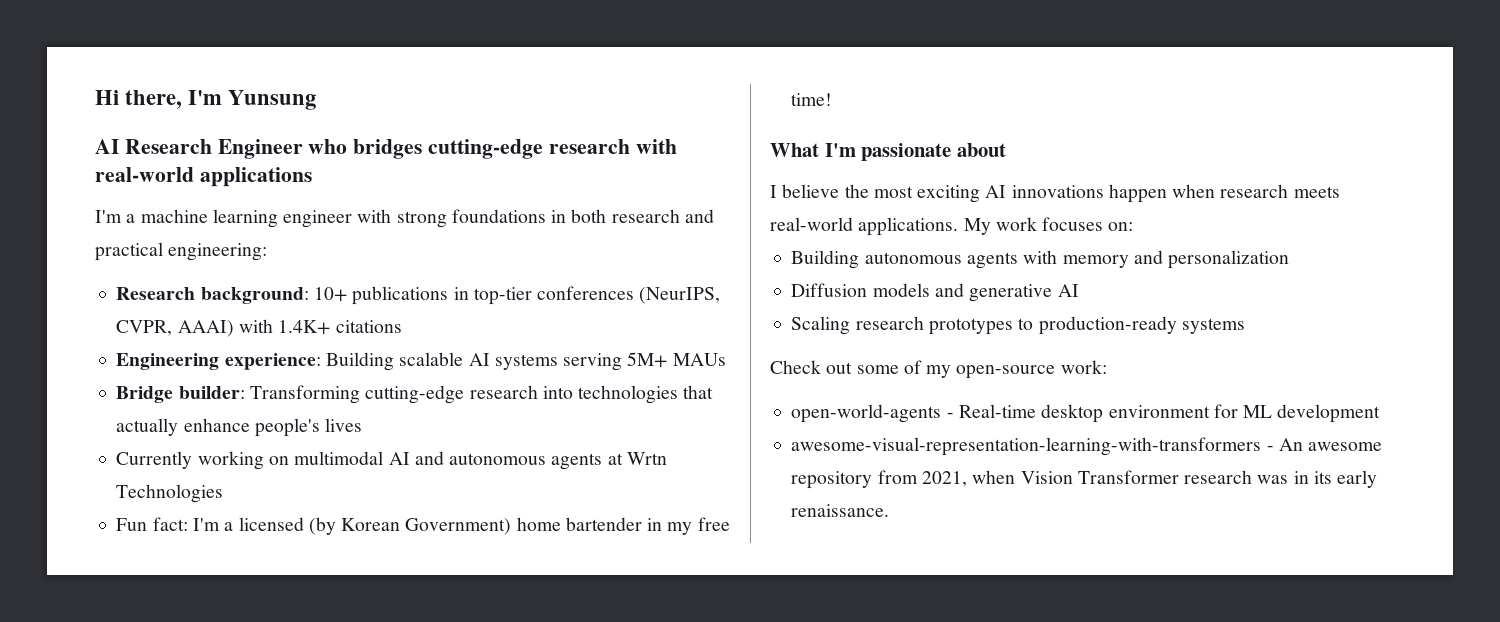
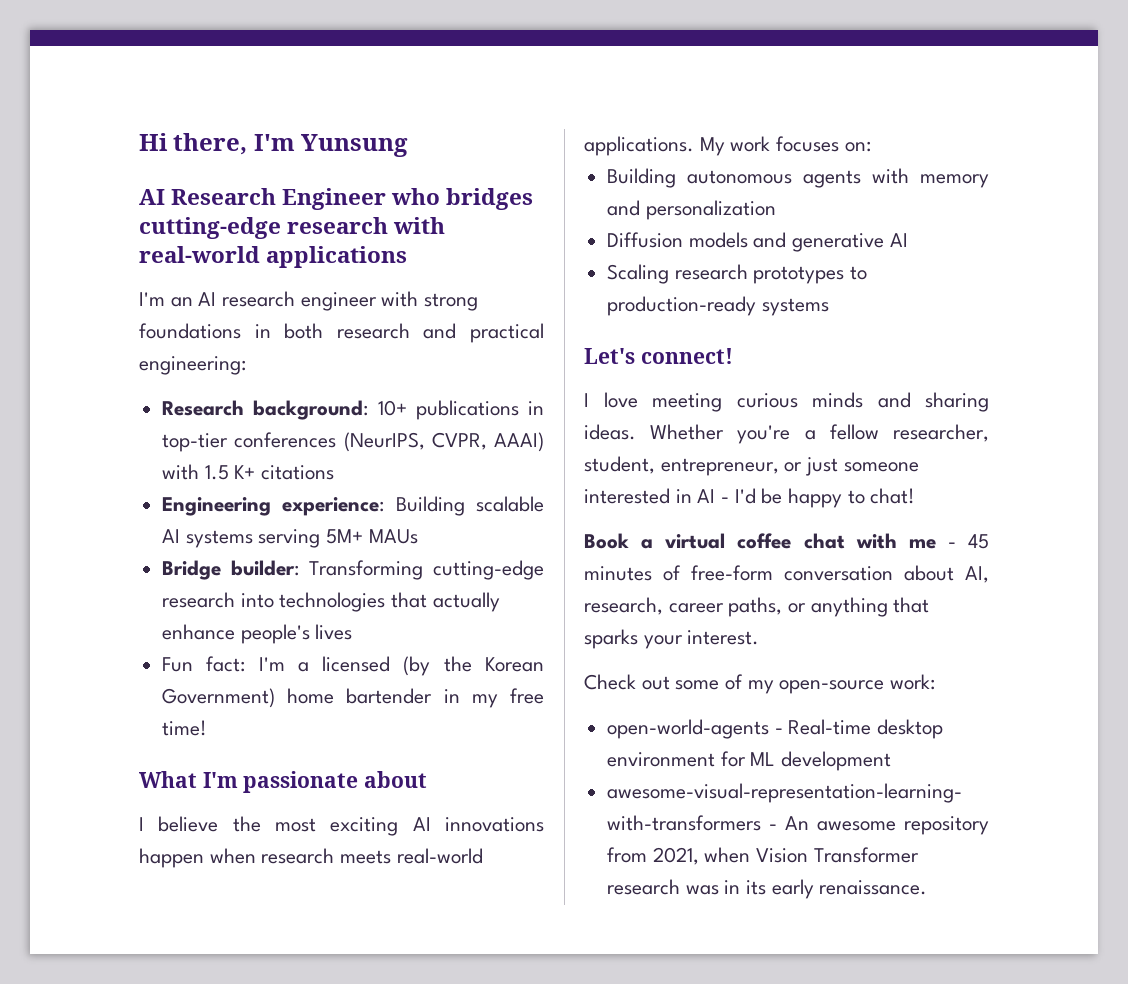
- I'm a machine learning engineer with strong foundations in both research and practical engineering:
+ I'm an AI research engineer with strong foundations in both research and practical engineering:
- Research background: 10+ publications in top-tier conferences (NeurIPS, CVPR, AAAI) with 1.4K+ citations
+ Research background: 10+ publications in top-tier conferences (NeurIPS, CVPR, AAAI) with 1.5 K+ citations
- Currently working on multimodal AI and autonomous agents at Wrtn Technologies
- Fun fact: I'm a licensed (by Korean Government) home bartender in my free time!
+ Fun fact: I'm a licensed (by the Korean Government) home bartender in my free time!
+ Let's connect!
+ I love meeting curious minds and sharing ideas. Whether you're a fellow researcher, student, entrepreneur, or just someone interested in AI - I'd be happy to chat!
+ Book a virtual coffee chat with me - 45 minutes of free-form conversation about AI, research, career paths, or anything that sparks your interest.

